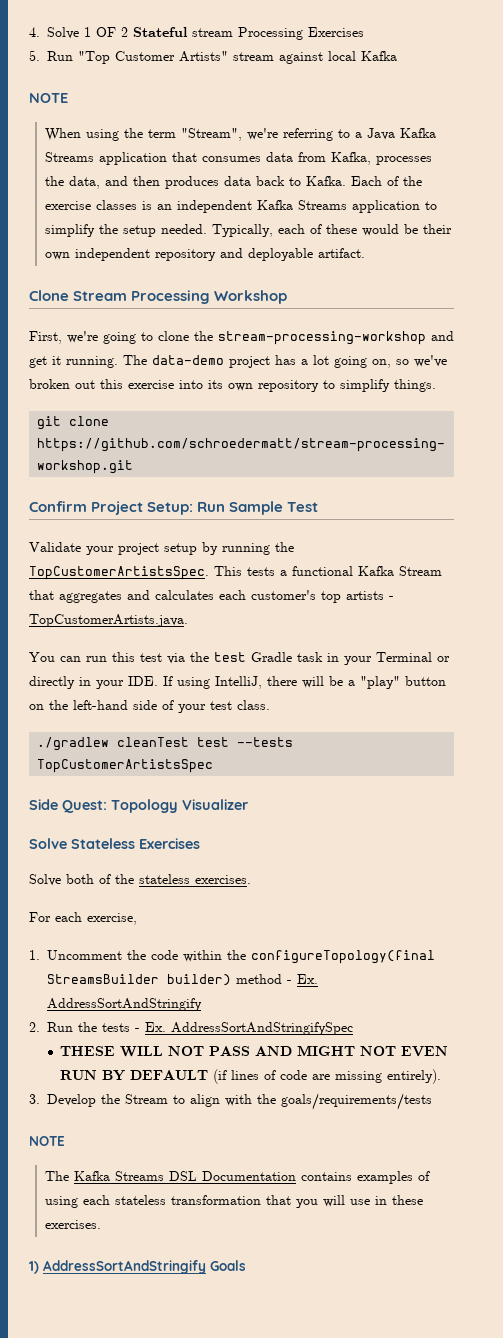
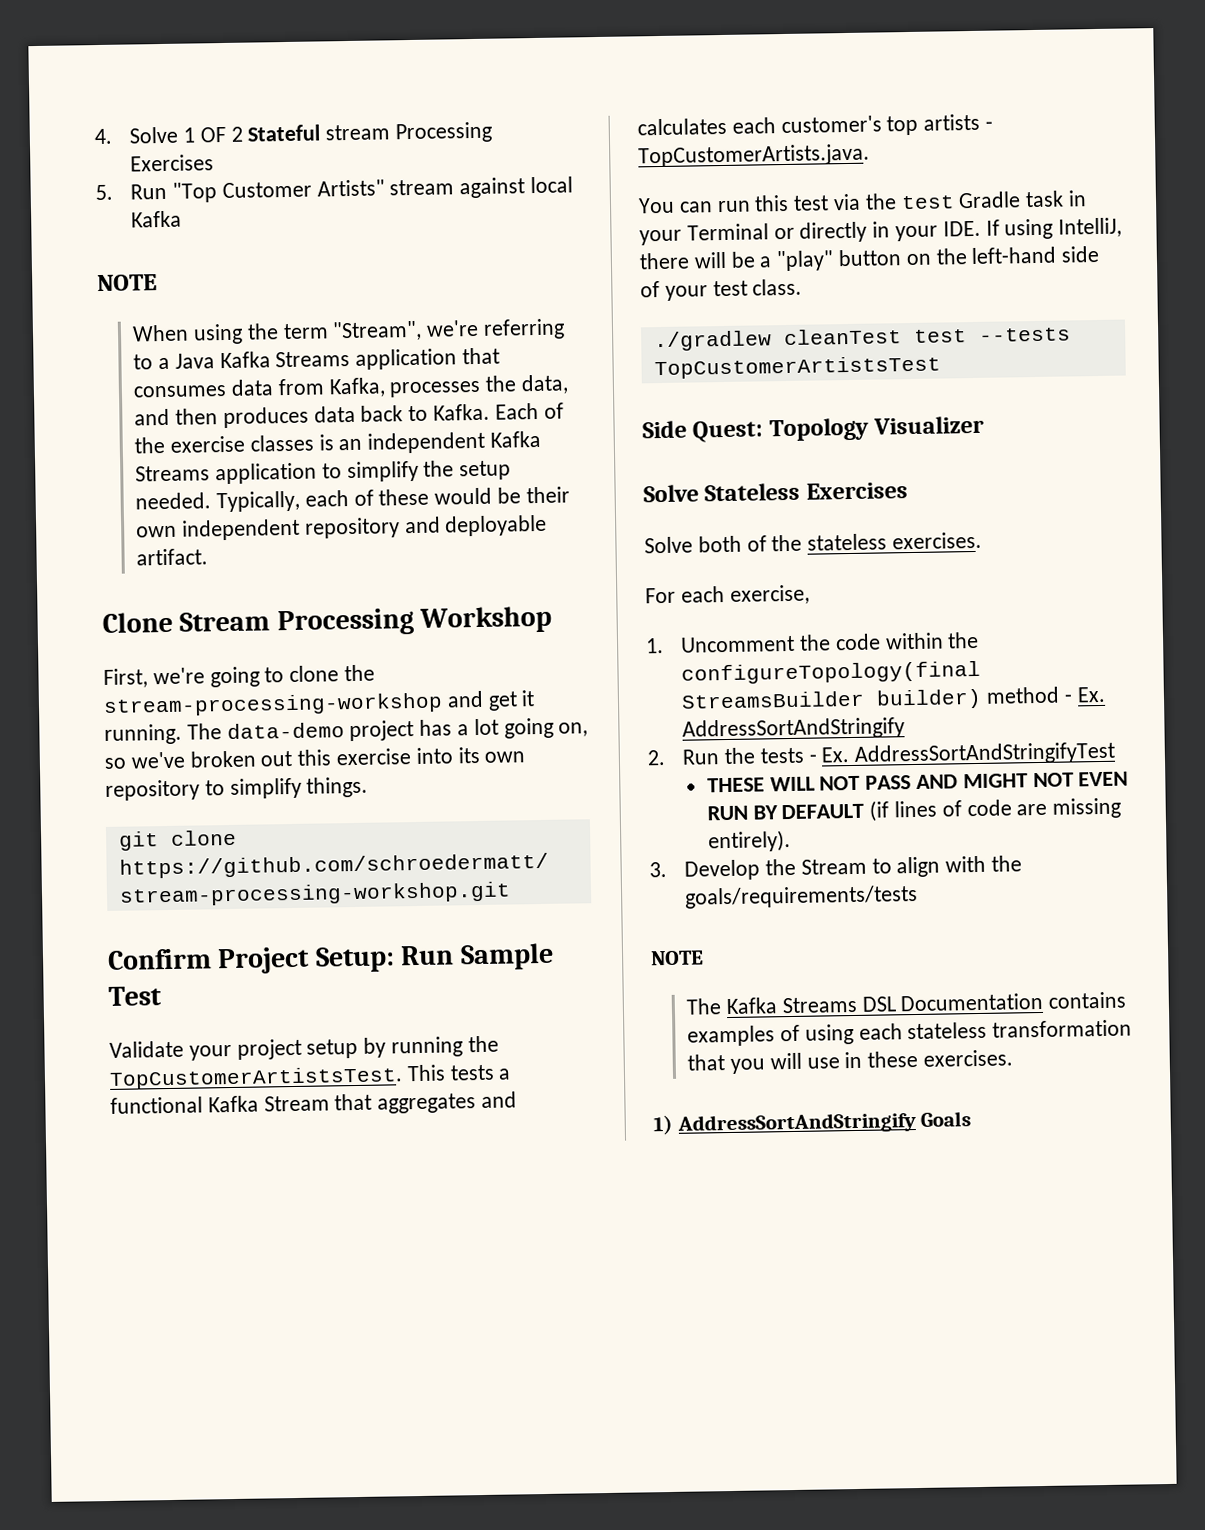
- Validate your project setup by running the TopCustomerArtistsSpec.
+ Validate your project setup by running the TopCustomerArtistsTest.
- ./gradlew cleanTest test --tests TopCustomerArtistsSpec
+ ./gradlew cleanTest test --tests TopCustomerArtistsTest
- 2. Run the tests - Ex. AddressSortAndStringifySpec
+ 2. Run the tests - Ex. AddressSortAndStringifyTest

